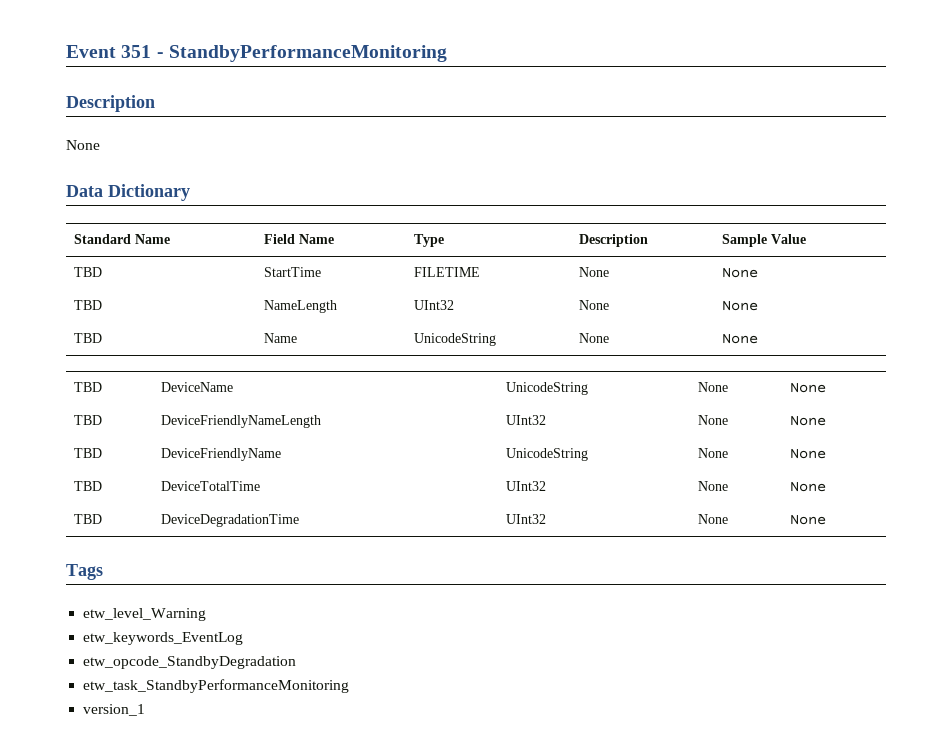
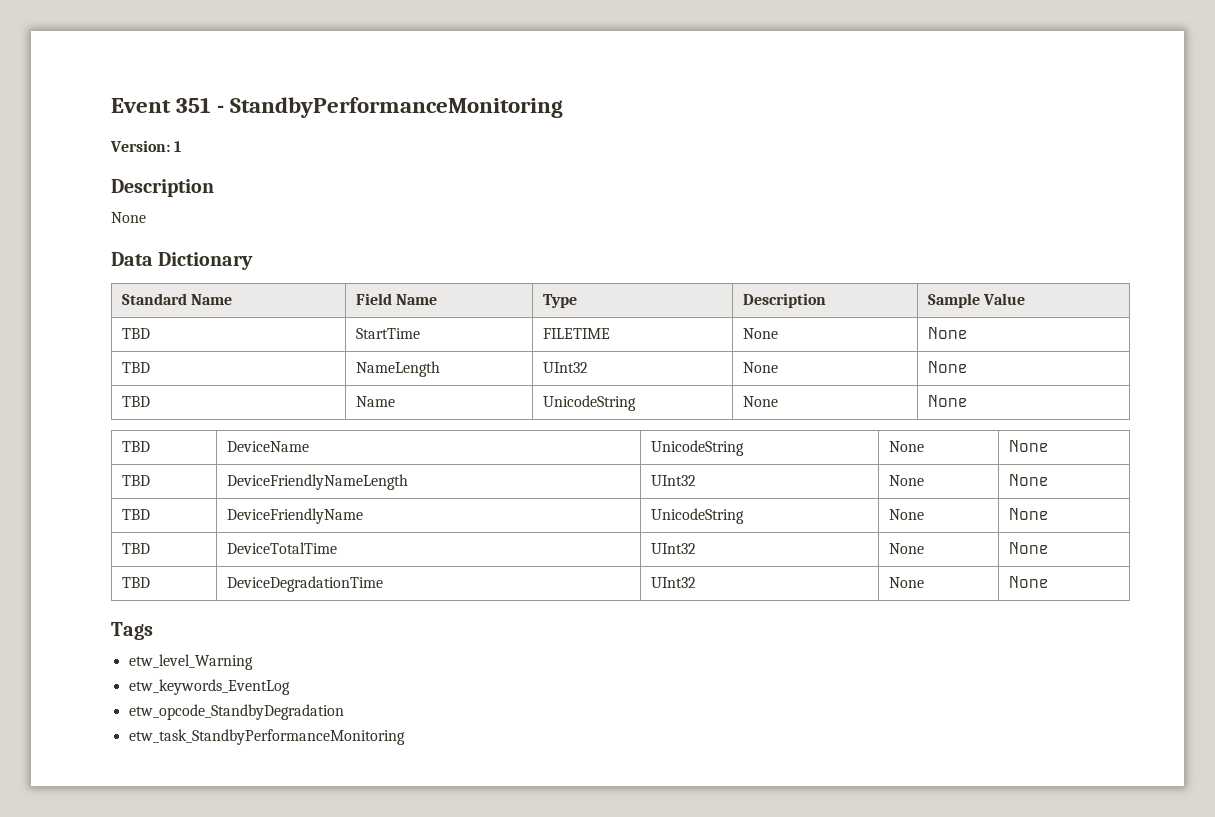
+ Version: 1
- version_1

